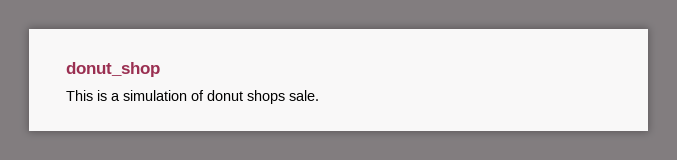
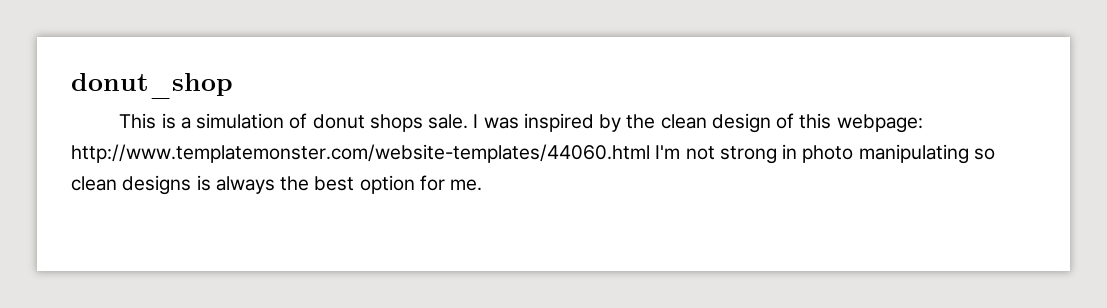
+ I was inspired by the clean design of this webpage: http://www.templatemonster.com/website-templates/44060.html I'm not strong in photo manipulating so clean designs is always the best option for me.

